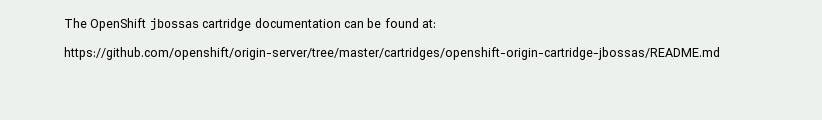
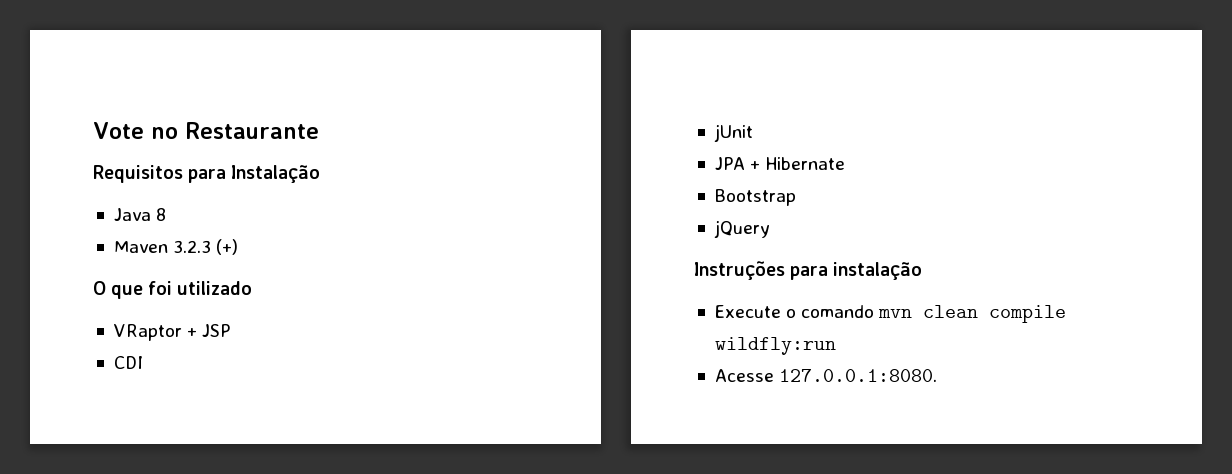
- The OpenShift jbossas cartridge documentation can be found at:
- https://github.com/openshift/origin-server/tree/master/cartridges/openshift-origin-cartridge-jbossas/README.md
+ Vote no Restaurante
+ Requisitos para Instalação
+ Java 8
+ Maven 3.2.3 (+)
+ O que foi utilizado
+ VRaptor + JSP
+ CDI
+ jUnit
+ JPA + Hibernate
+ Bootstrap
+ jQuery
+ Instruções para instalação
+ Execute o comando mvn clean compile wildfly:run
+ Acesse 127.0.0.1:8080.

